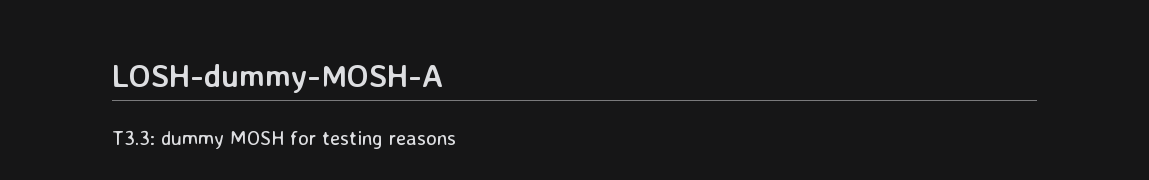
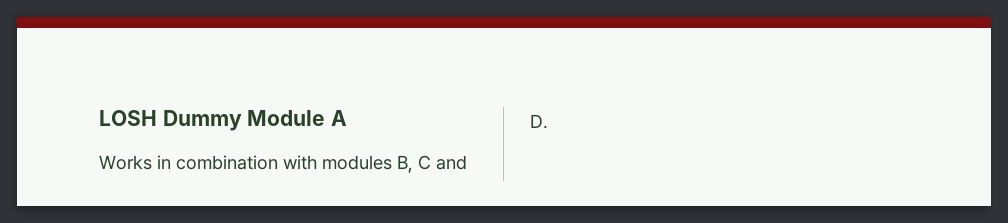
- LOSH-dummy-MOSH-A
- T3.3: dummy MOSH for testing reasons
+ LOSH Dummy Module A
+ Works in combination with modules B, C and D.

